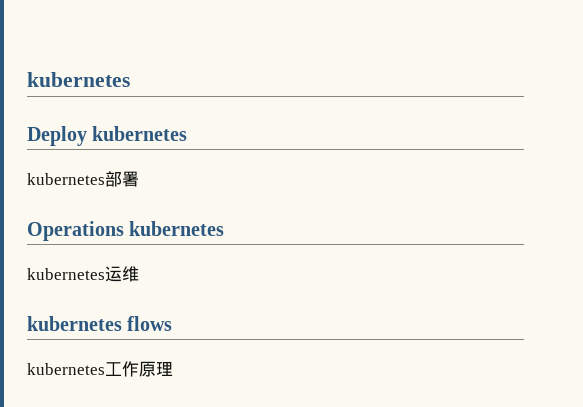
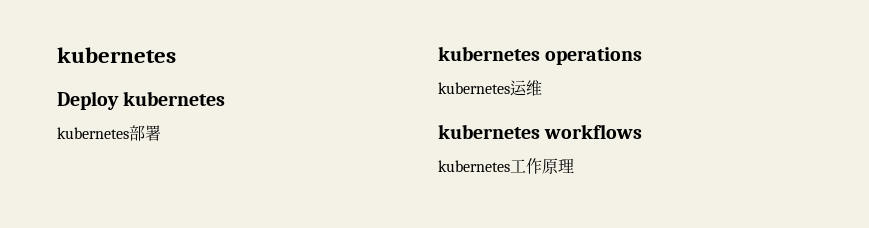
- Operations kubernetes
+ kubernetes operations
- kubernetes flows
+ kubernetes workflows

